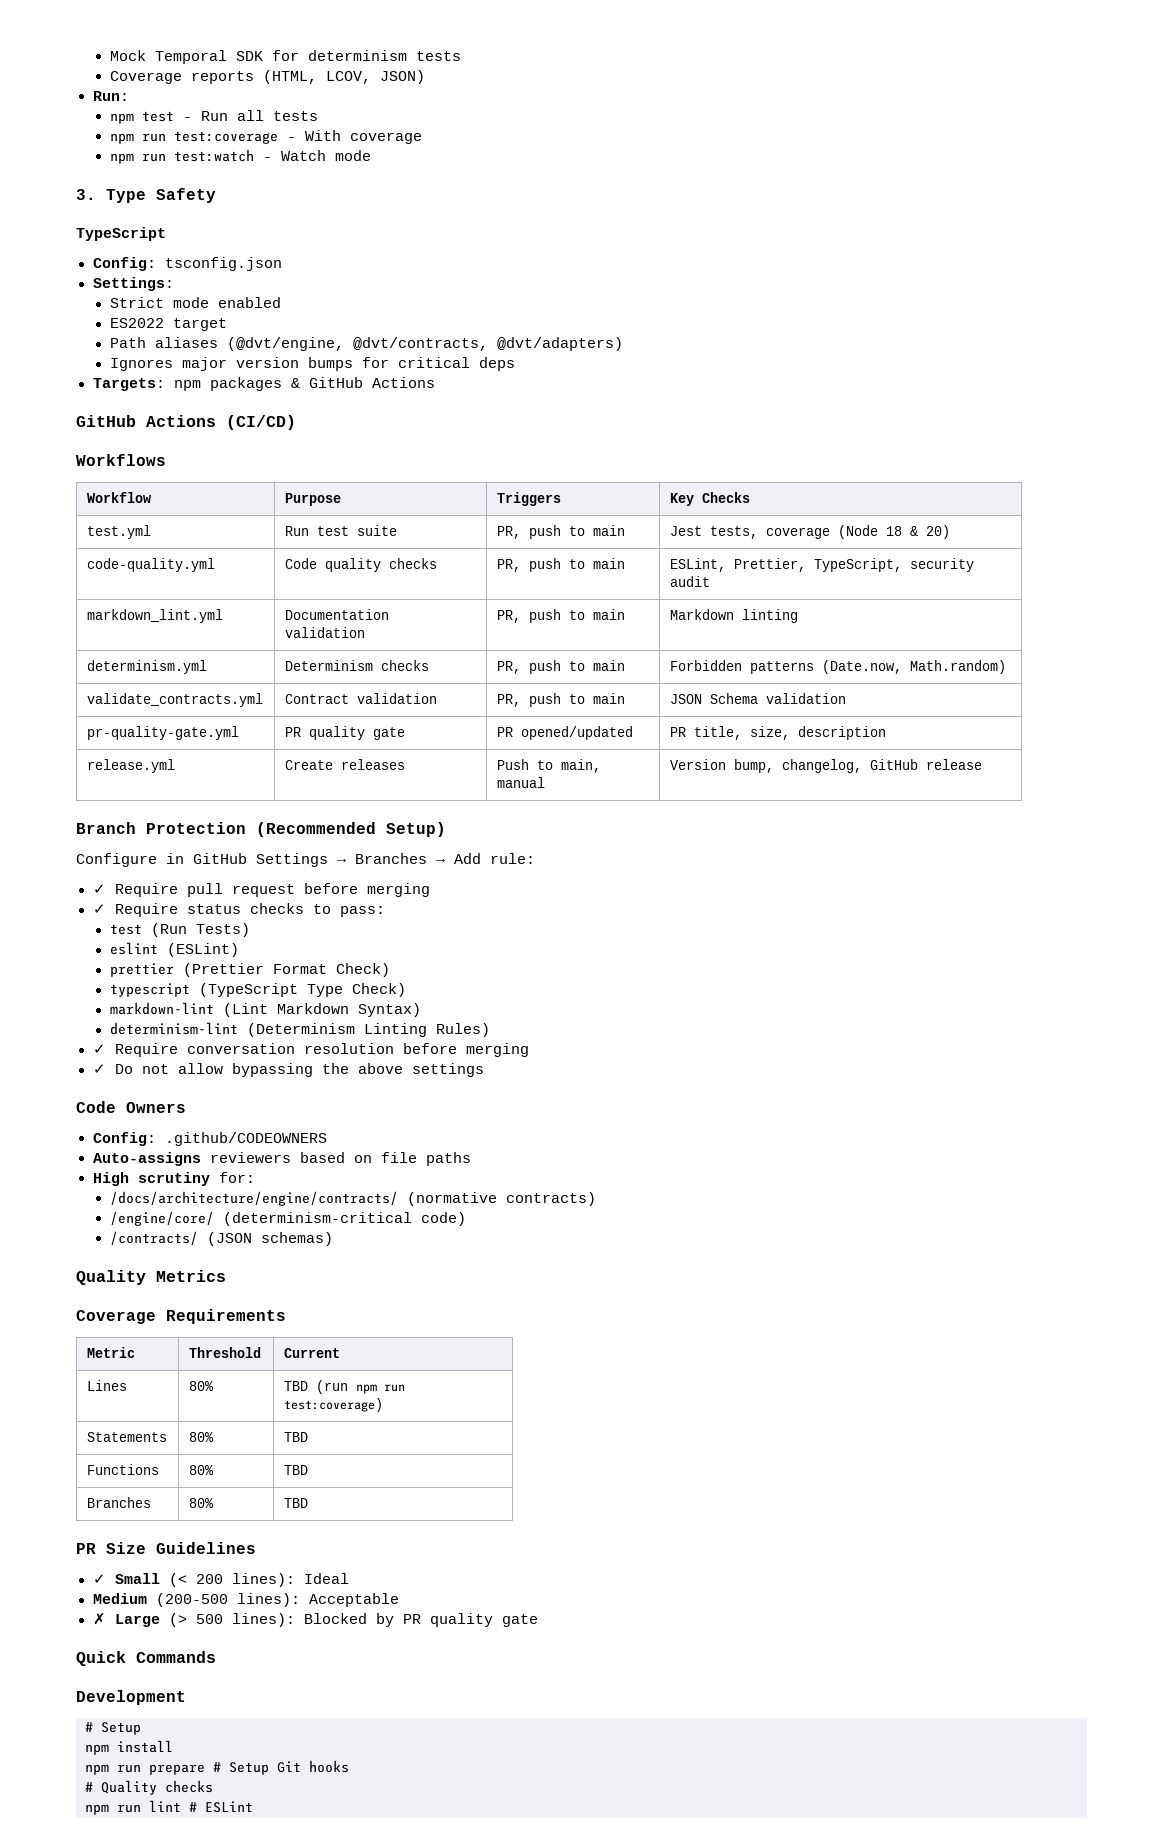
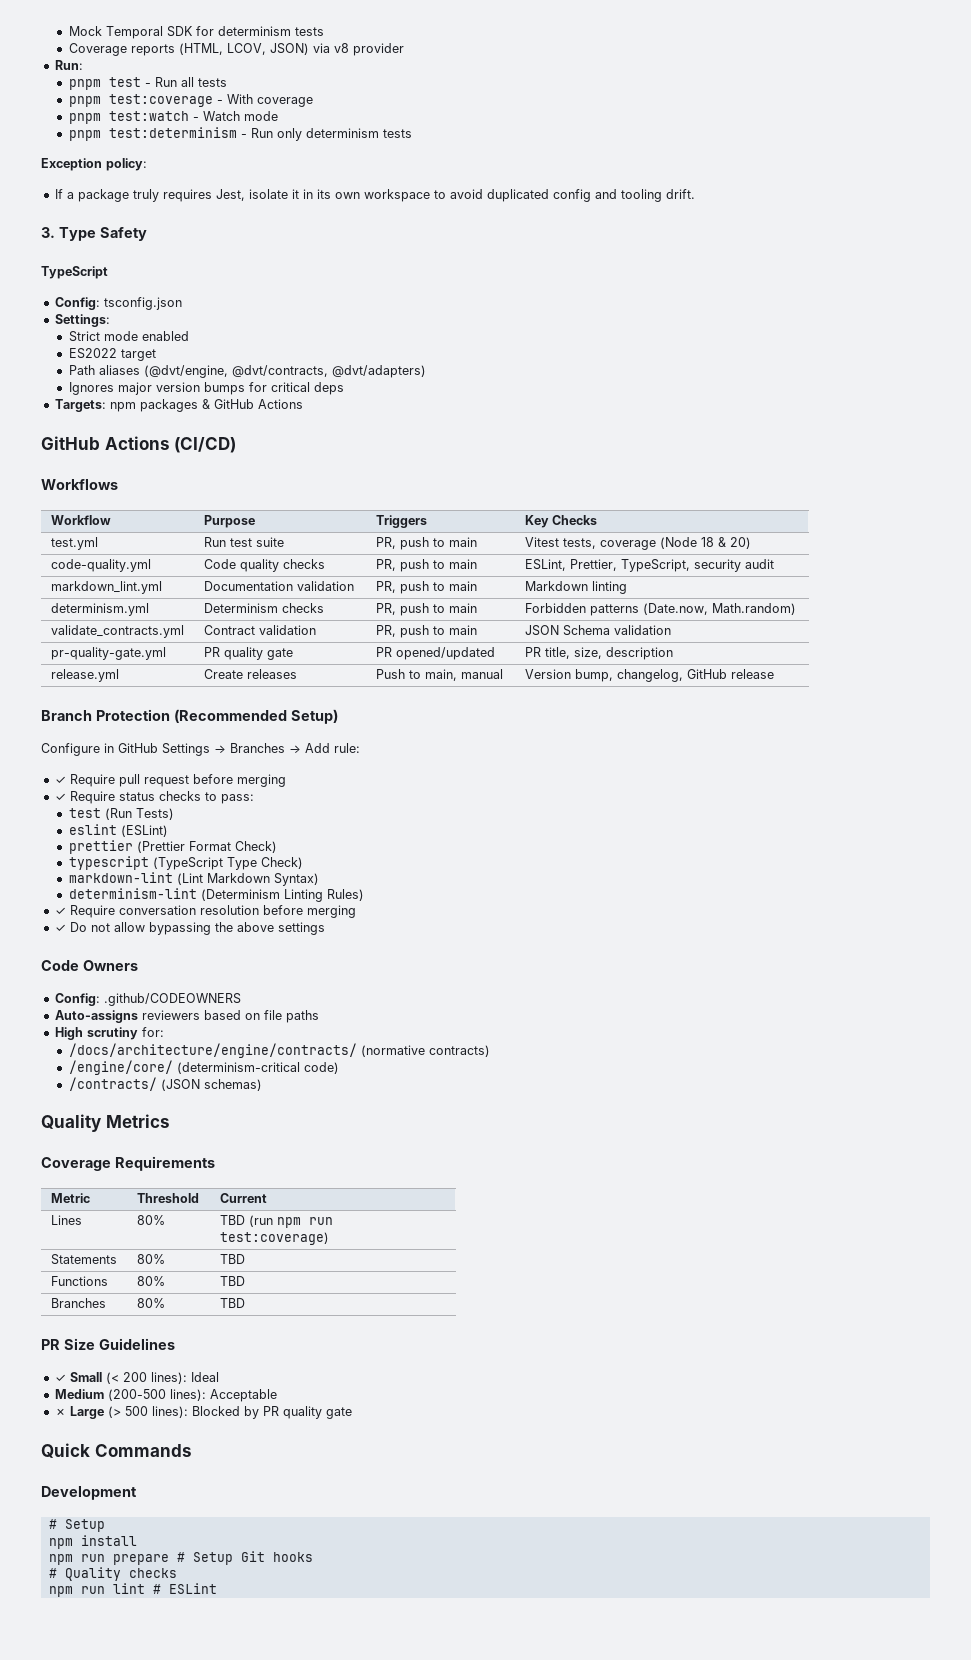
- Coverage reports (HTML, LCOV, JSON)
+ Coverage reports (HTML, LCOV, JSON) via v8 provider
- npm test - Run all tests
+ pnpm test - Run all tests
- npm run test:coverage - With coverage
+ pnpm test:coverage - With coverage
- npm run test:watch - Watch mode
+ pnpm test:watch - Watch mode
+ pnpm test:determinism - Run only determinism tests
+ Exception policy:
+ If a package truly requires Jest, isolate it in its own workspace to avoid duplicated config and tooling drift.
- test.yml | Run test suite | PR, push to main | Jest tests, coverage (Node 18 & 20)
+ test.yml | Run test suite | PR, push to main | Vitest tests, coverage (Node 18 & 20)

